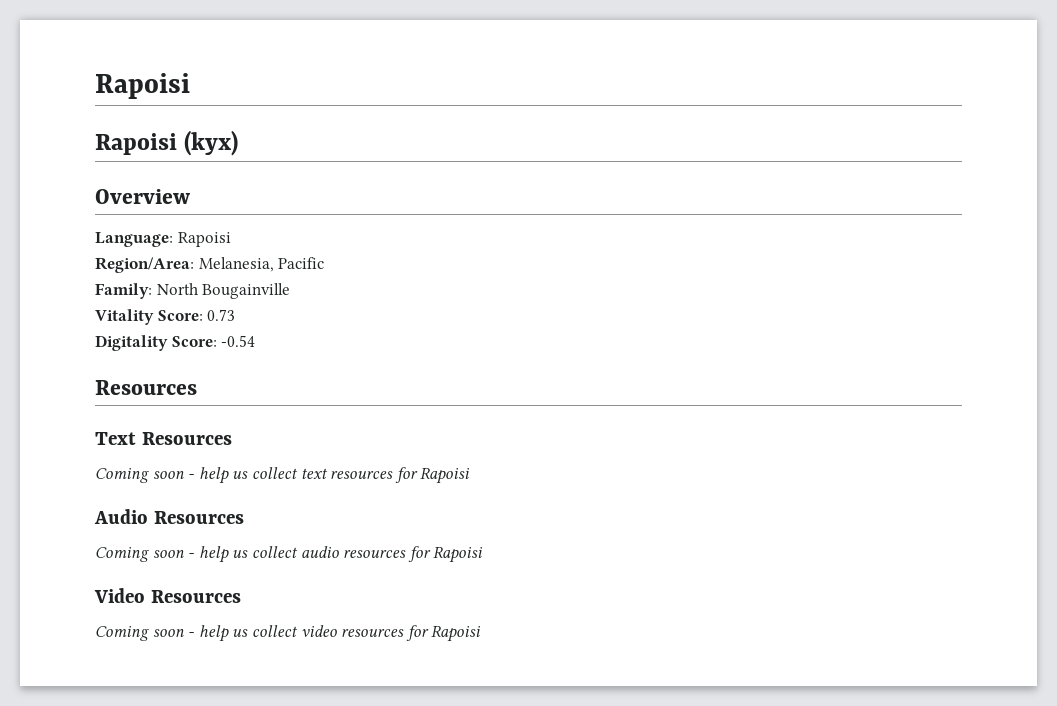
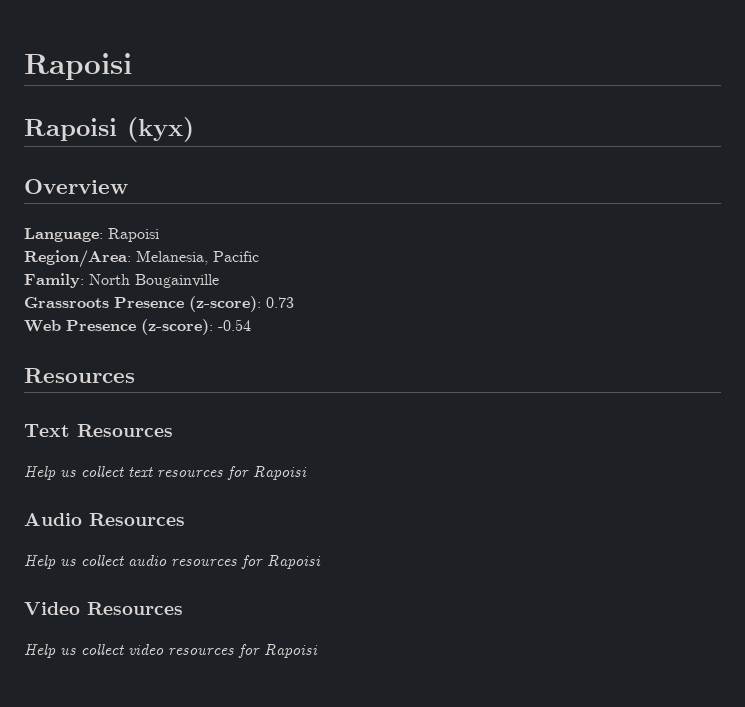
- Vitality Score: 0.73
- Digitality Score: -0.54
+ Grassroots Presence (z-score): 0.73
+ Web Presence (z-score): -0.54
- Coming soon - help us collect text resources for Rapoisi
+ Help us collect text resources for Rapoisi
- Coming soon - help us collect audio resources for Rapoisi
+ Help us collect audio resources for Rapoisi
- Coming soon - help us collect video resources for Rapoisi
+ Help us collect video resources for Rapoisi

